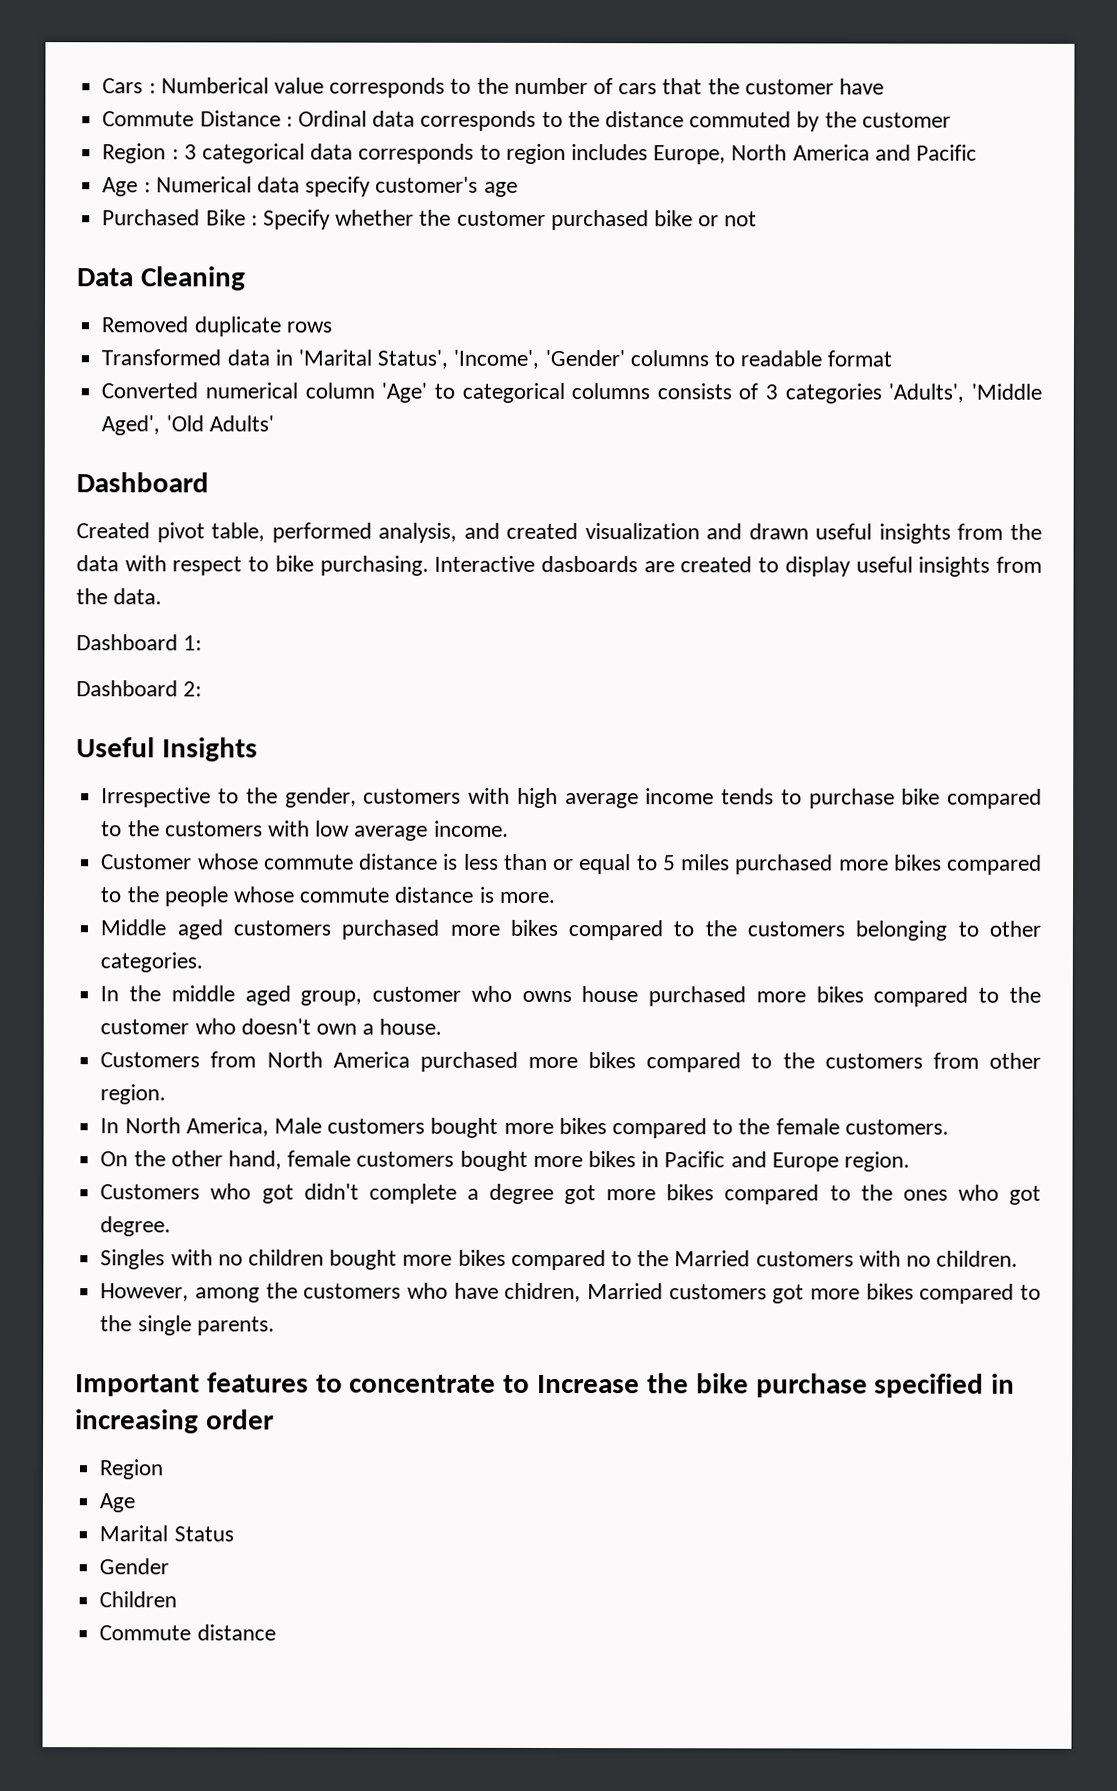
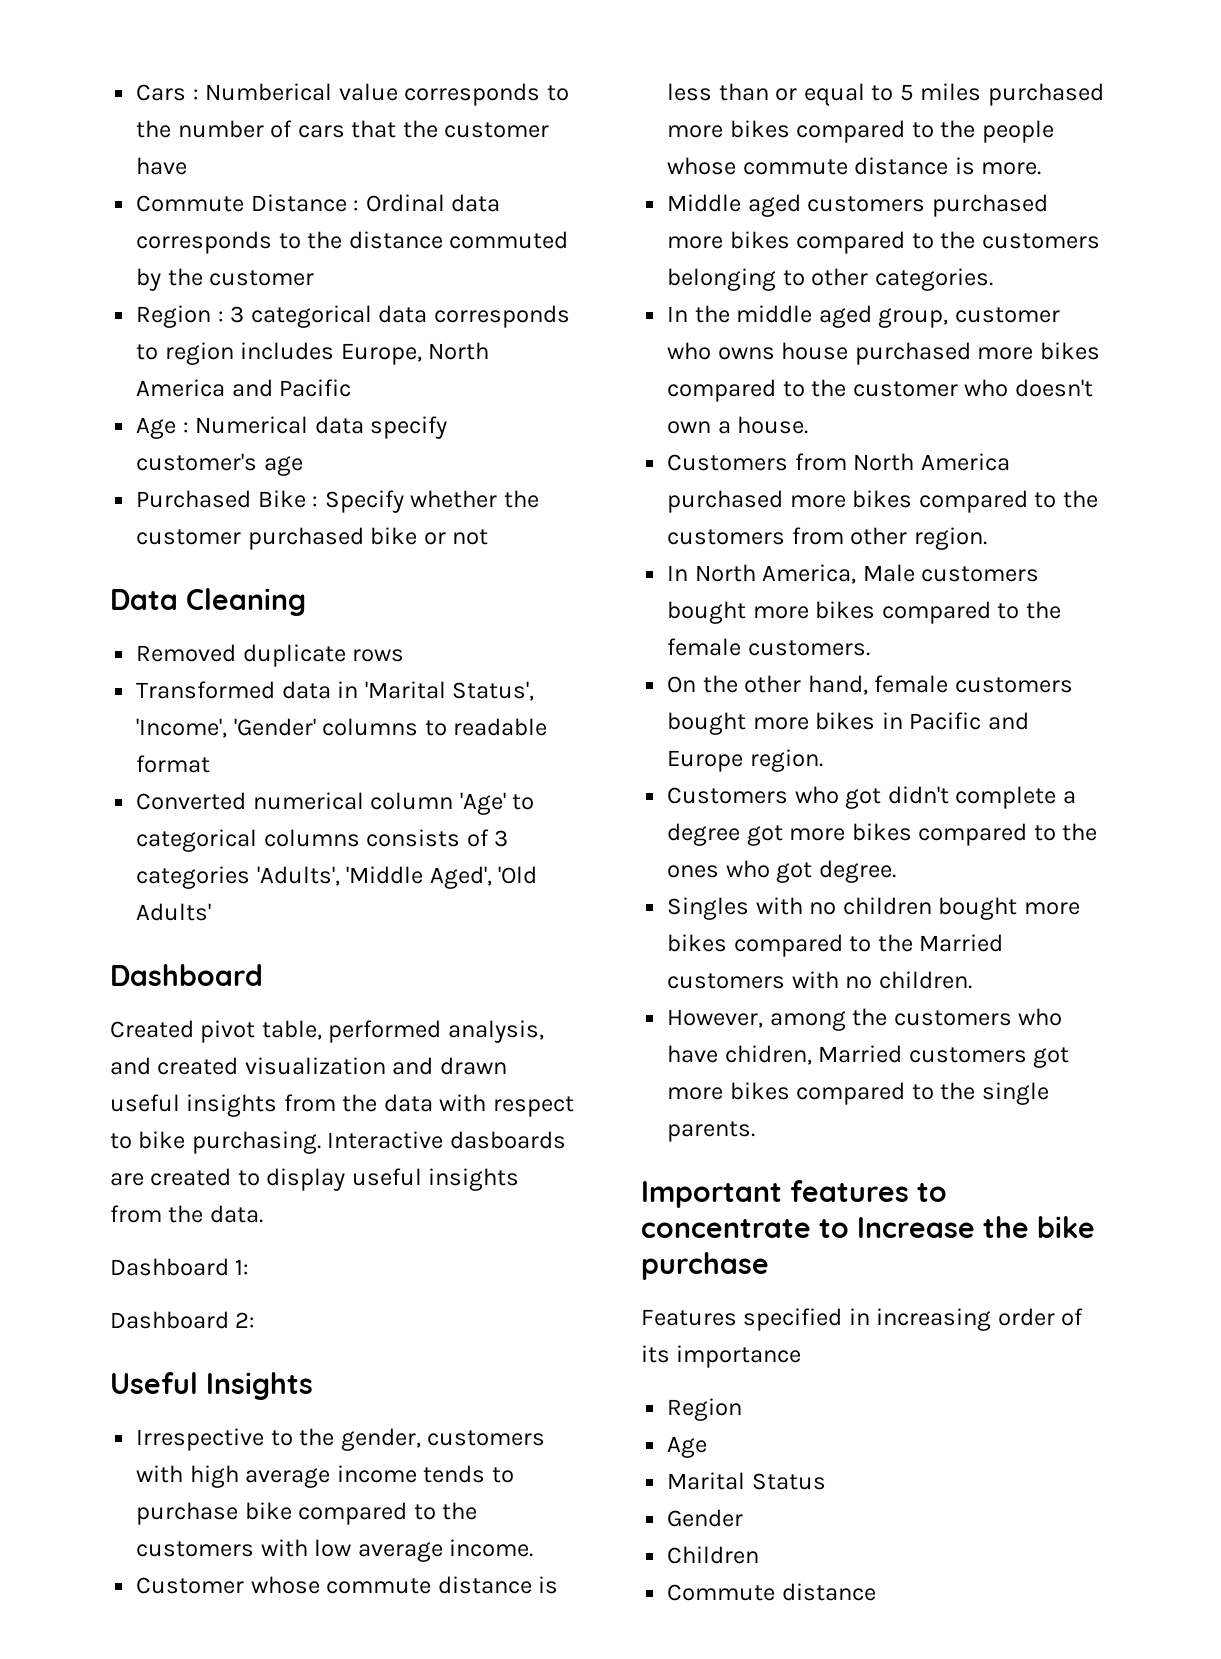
- Important features to concentrate to Increase the bike purchase specified in increasing order
+ Important features to concentrate to Increase the bike purchase
+ Features specified in increasing order of its importance

